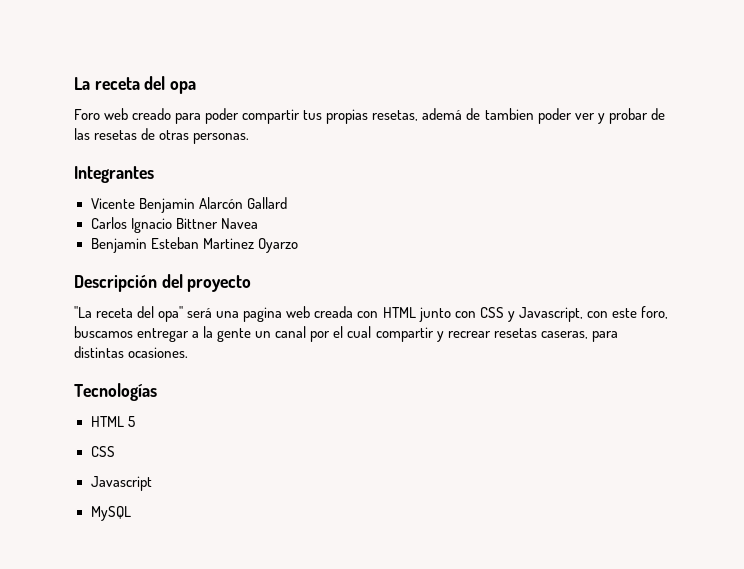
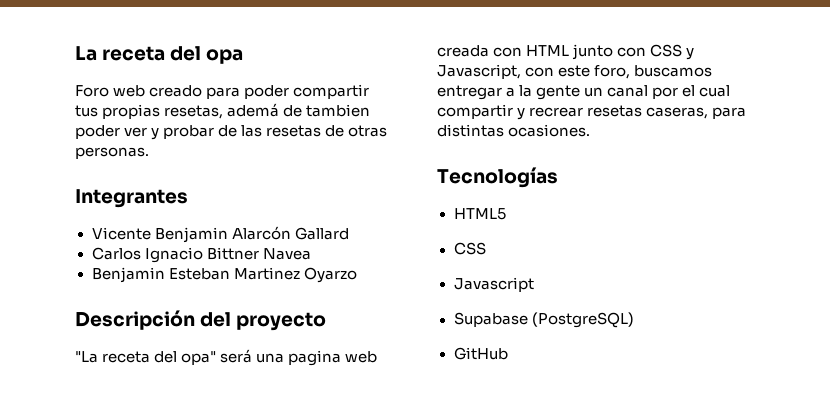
- HTML 5
+ HTML5
- MySQL
+ Supabase (PostgreSQL)
+ GitHub

